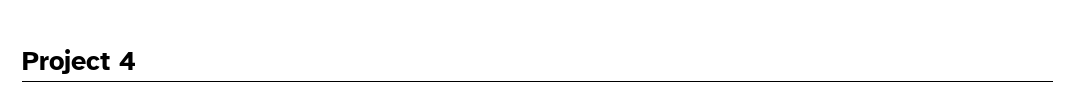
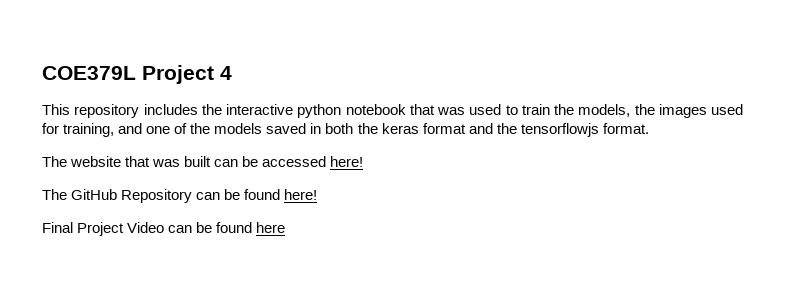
- Project 4
+ COE379L Project 4
+ This repository includes the interactive python notebook that was used to train the models, the images used for training, and one of the models saved in both the keras format and the tensorflowjs format.
+ The website that was built can be accessed here!
+ The GitHub Repository can be found here!
+ Final Project Video can be found here

